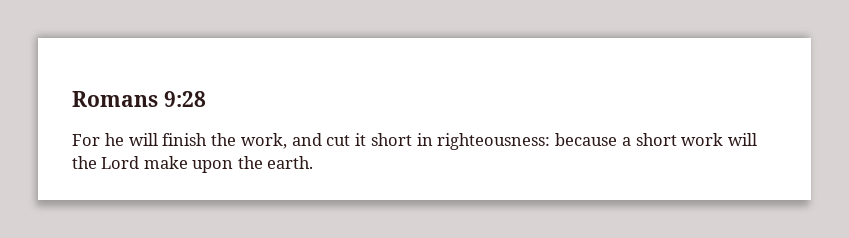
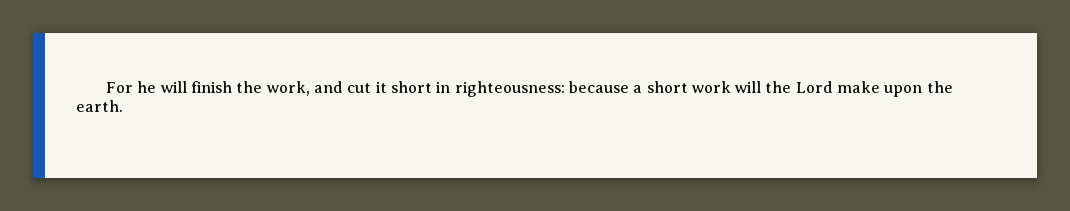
- Romans 9:28

